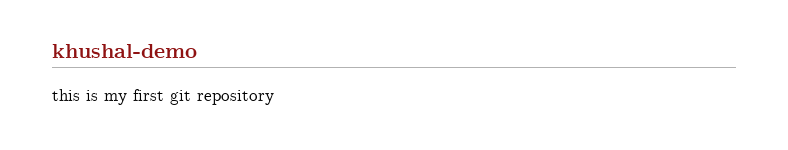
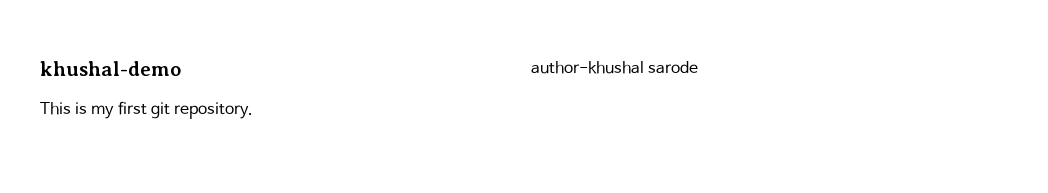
- this is my first git repository
+ This is my first git repository.
+ author-khushal sarode

